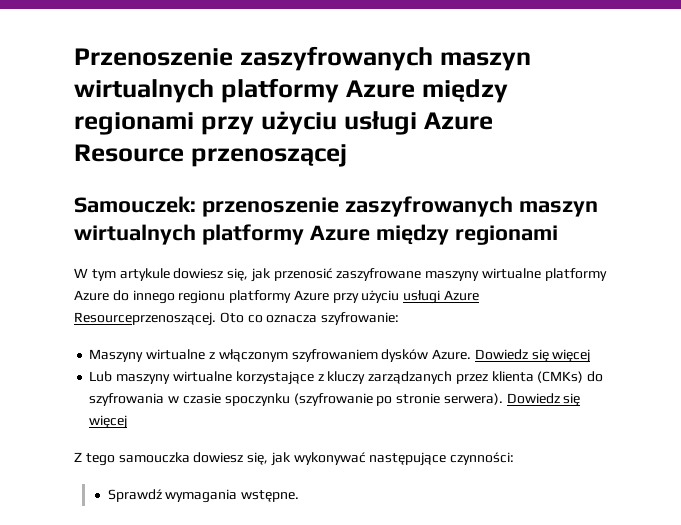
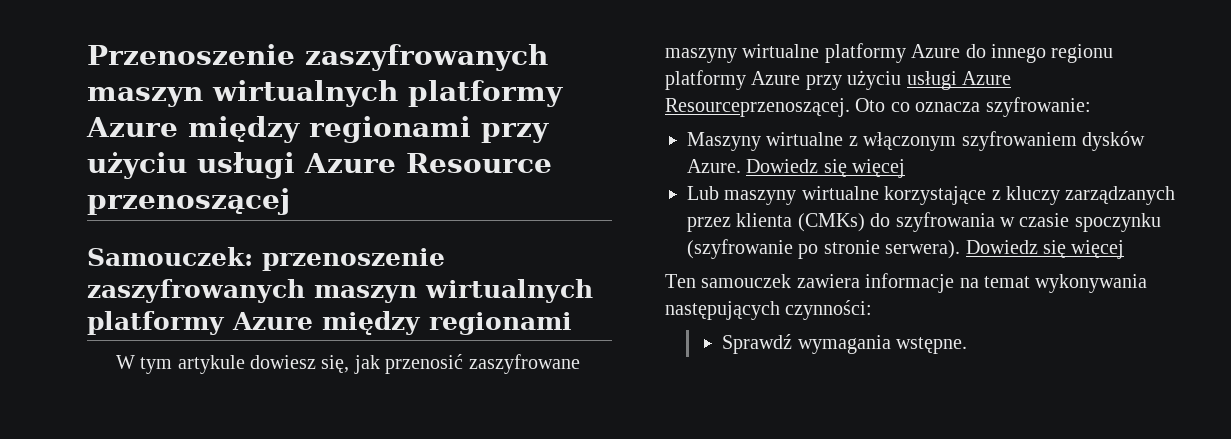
- Z tego samouczka dowiesz się, jak wykonywać następujące czynności:
+ Ten samouczek zawiera informacje na temat wykonywania następujących czynności:

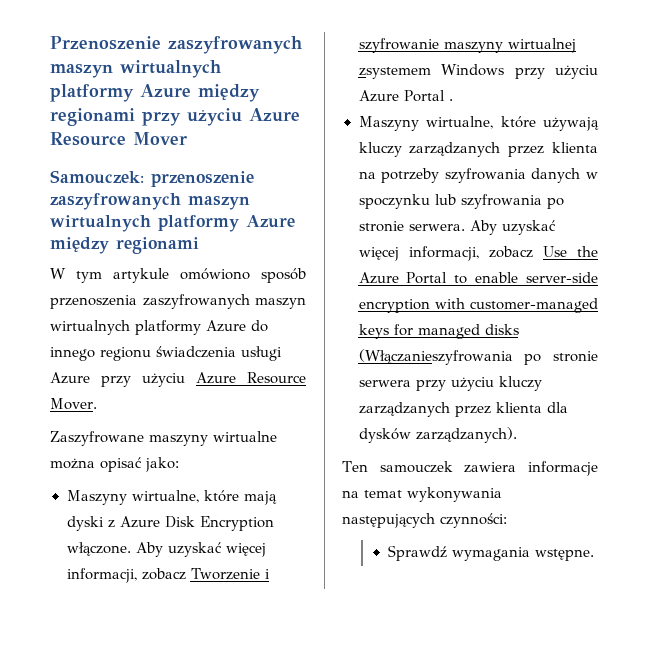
- Przenoszenie zaszyfrowanych maszyn wirtualnych platformy Azure między regionami przy użyciu usługi Azure Resource przenoszącej
+ Przenoszenie zaszyfrowanych maszyn wirtualnych platformy Azure między regionami przy użyciu Azure Resource Mover
- W tym artykule dowiesz się, jak przenosić zaszyfrowane maszyny wirtualne platformy Azure do innego regionu platformy Azure przy użyciu usługi Azure Resourceprzenoszącej. Oto co oznacza szyfrowanie:
- Maszyny wirtualne z włączonym szyfrowaniem dysków Azure. Dowiedz się więcej
- Lub maszyny wirtualne korzystające z kluczy zarządzanych przez klienta (CMKs) do szyfrowania w czasie spoczynku (szyfrowanie po stronie serwera). Dowiedz się więcej
+ W tym artykule omówiono sposób przenoszenia zaszyfrowanych maszyn wirtualnych platformy Azure do innego regionu świadczenia usługi Azure przy użyciu Azure Resource Mover.
+ Zaszyfrowane maszyny wirtualne można opisać jako:
+ Maszyny wirtualne, które mają dyski z Azure Disk Encryption włączone. Aby uzyskać więcej informacji, zobacz Tworzenie i szyfrowanie maszyny wirtualnej zsystemem Windows przy użyciu Azure Portal .
+ Maszyny wirtualne, które używają kluczy zarządzanych przez klienta na potrzeby szyfrowania danych w spoczynku lub szyfrowania po stronie serwera. Aby uzyskać więcej informacji, zobacz Use the Azure Portal to enable server-side encryption with customer-managed keys for managed disks (Włączanieszyfrowania po stronie serwera przy użyciu kluczy zarządzanych przez klienta dla dysków zarządzanych).

